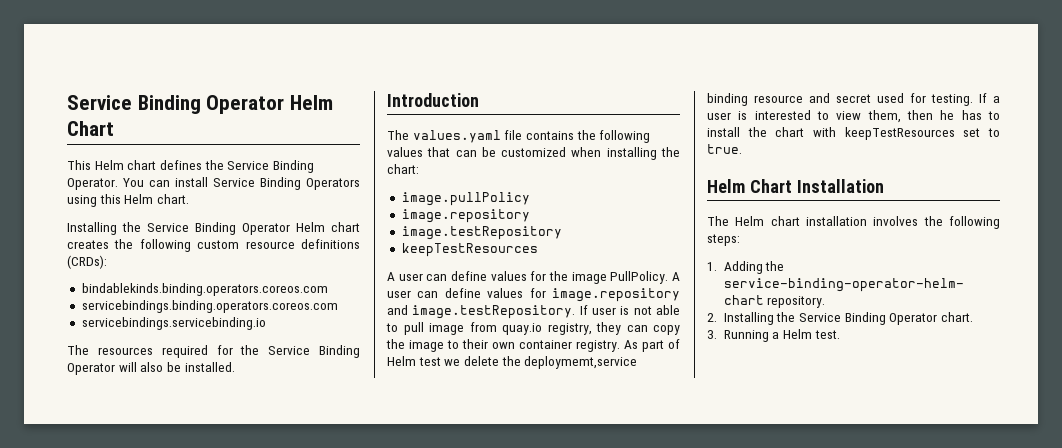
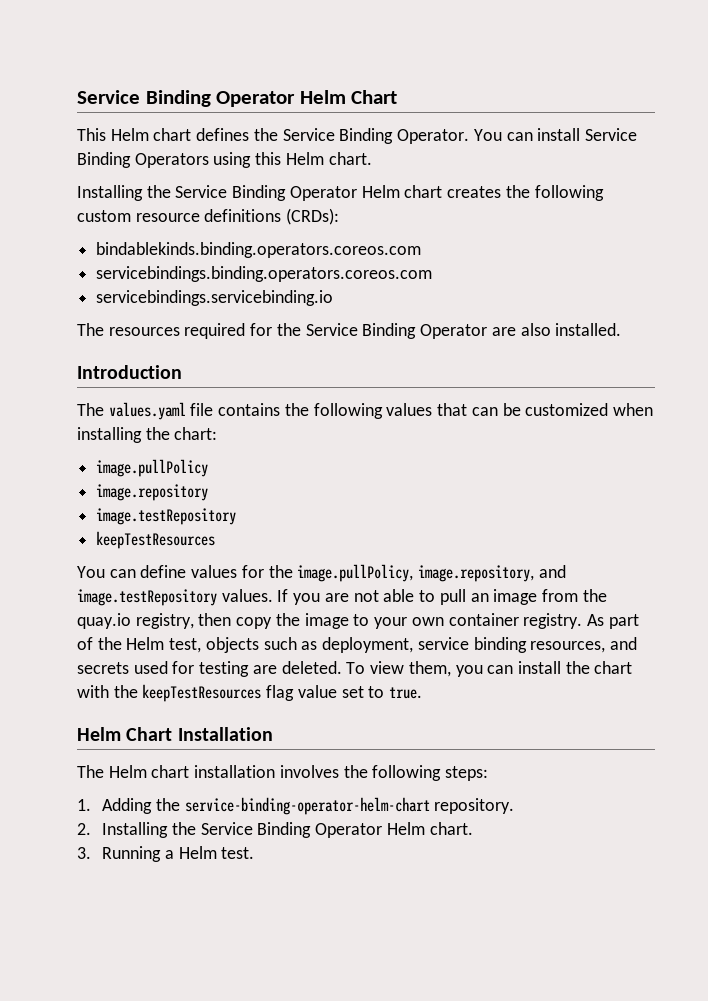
- The resources required for the Service Binding Operator will also be installed.
+ The resources required for the Service Binding Operator are also installed.
- A user can define values for the image PullPolicy. A user can define values for image.repository and image.testRepository. If user is not able to pull image from quay.io registry, they can copy the image to their own container registry.
+ You can define values for the image.pullPolicy, image.repository, and image.testRepository values. If you are not able to pull an image from the quay.io registry, then copy the image to your own container registry.
- As part of Helm test we delete the deploymemt,service binding resource and secret used for testing. If a user is interested to view them, then he has to install the chart with keepTestResources set to true.
+ As part of the Helm test, objects such as deployment, service binding resources, and secrets used for testing are deleted. To view them, you can install the chart with the keepTestResources flag value set to true.
- 2. Installing the Service Binding Operator chart.
+ 2. Installing the Service Binding Operator Helm chart.

